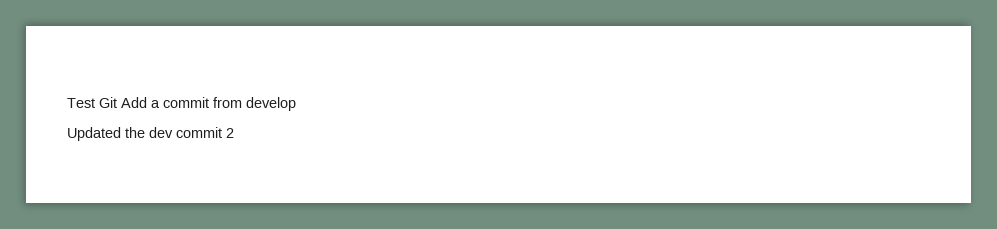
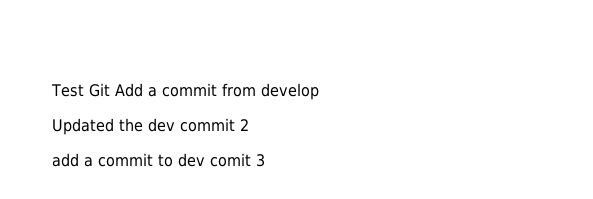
+ add a commit to dev comit 3

